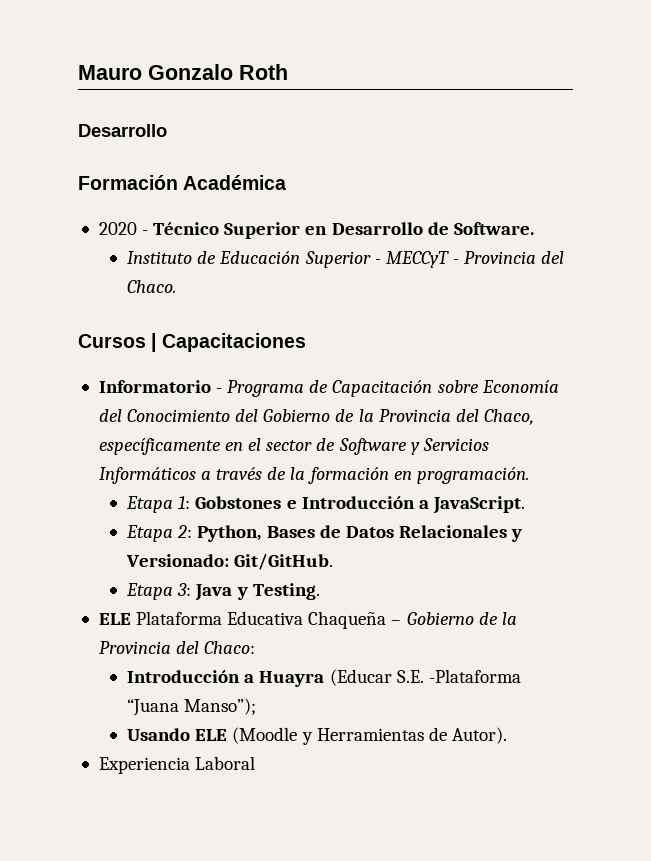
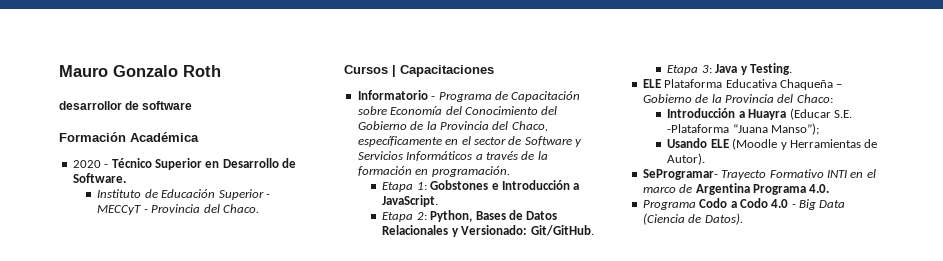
  Mauro Gonzalo Roth
- Desarrollo
+ desarrollor de software
- Experiencia Laboral
+ SeProgramar- Trayecto Formativo INTI en el marco de Argentina Programa 4.0.
+ Programa Codo a Codo 4.0 - Big Data (Ciencia de Datos).

